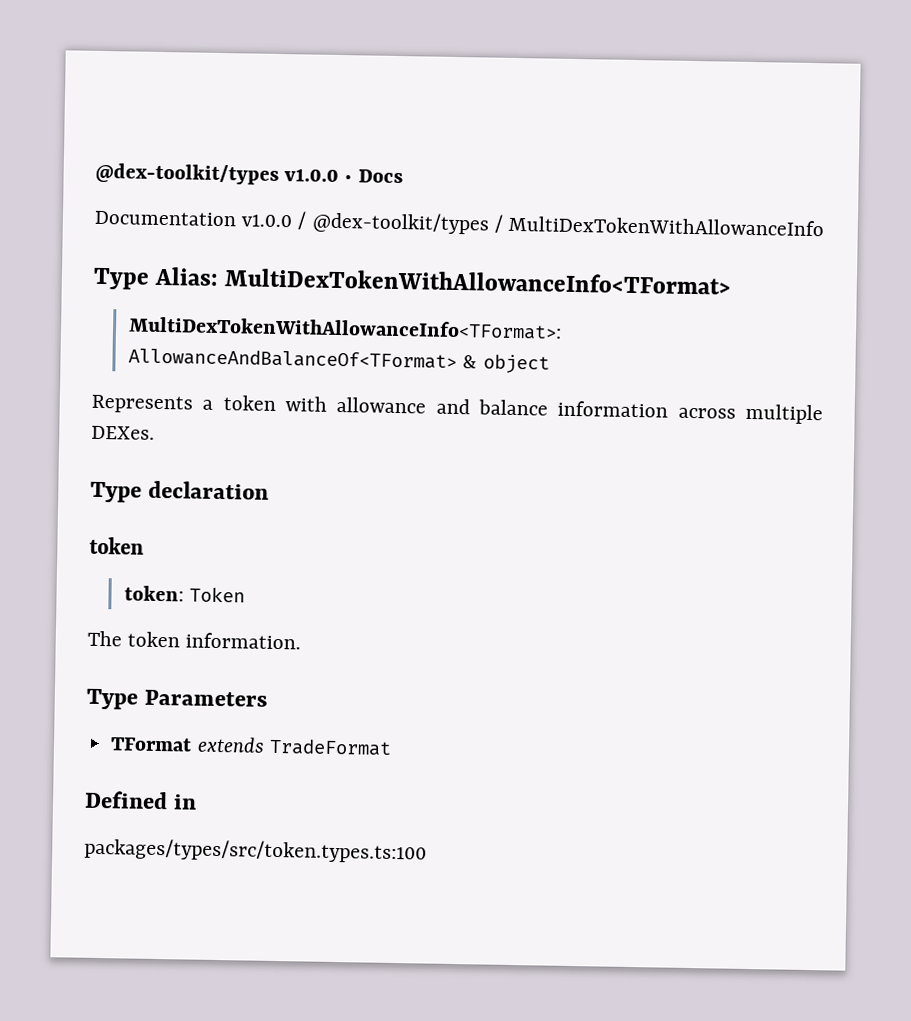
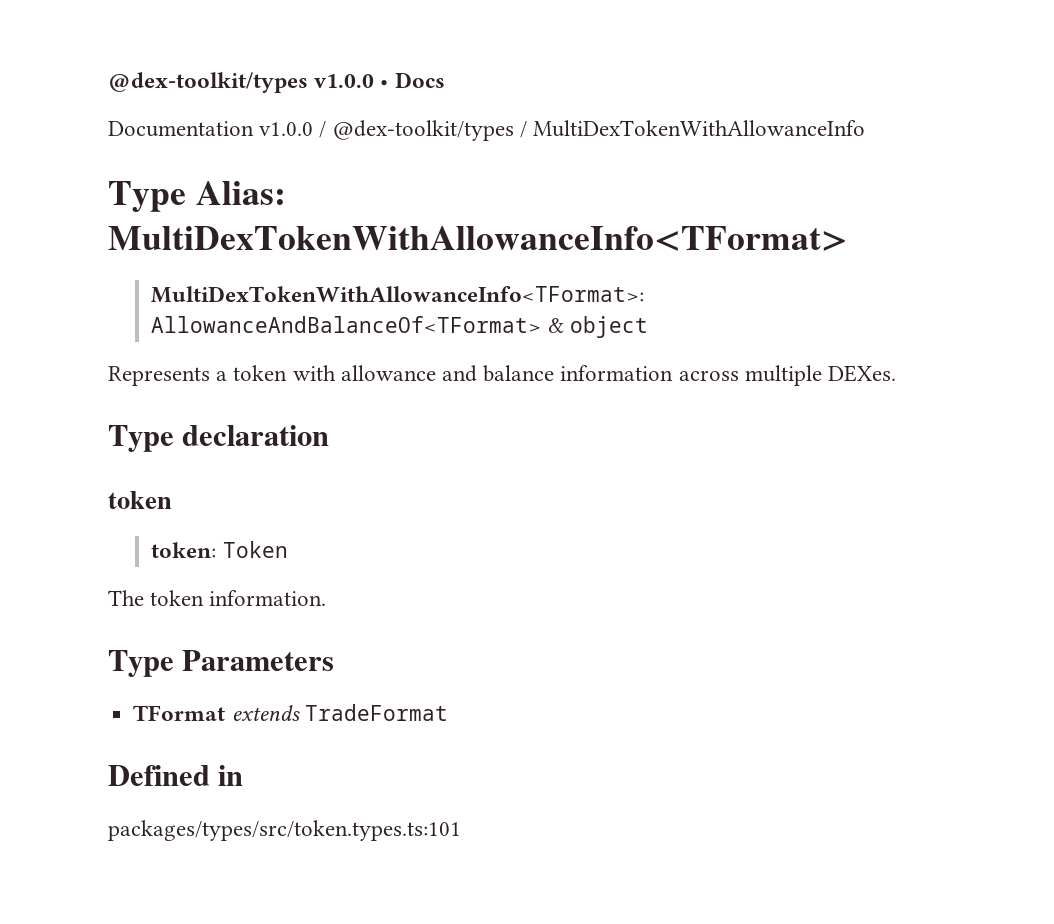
- packages/types/src/token.types.ts:100
+ packages/types/src/token.types.ts:101

